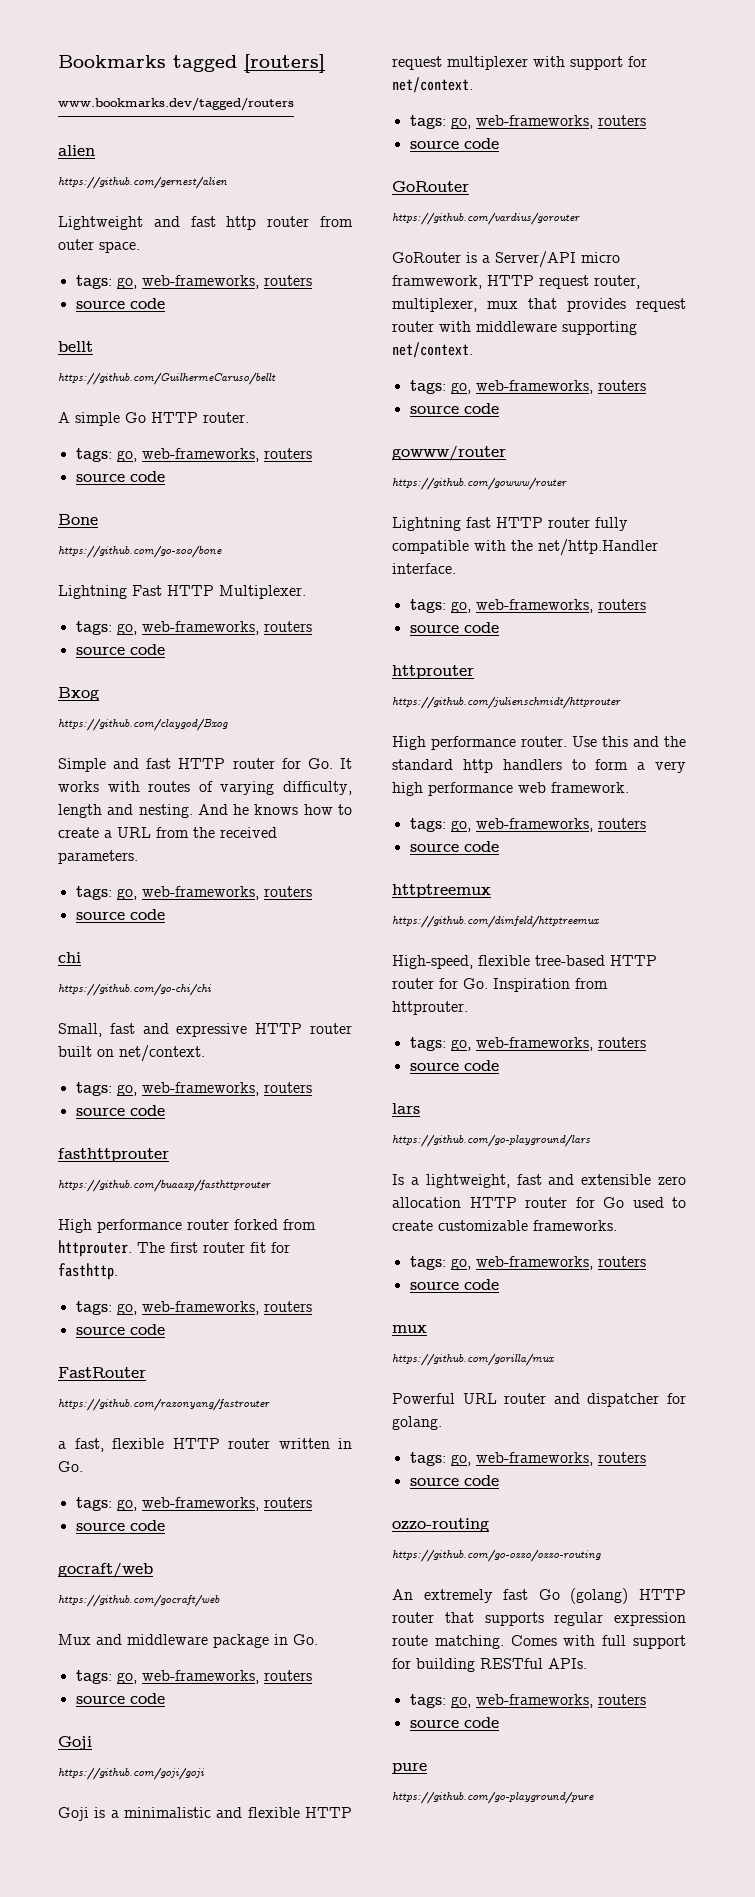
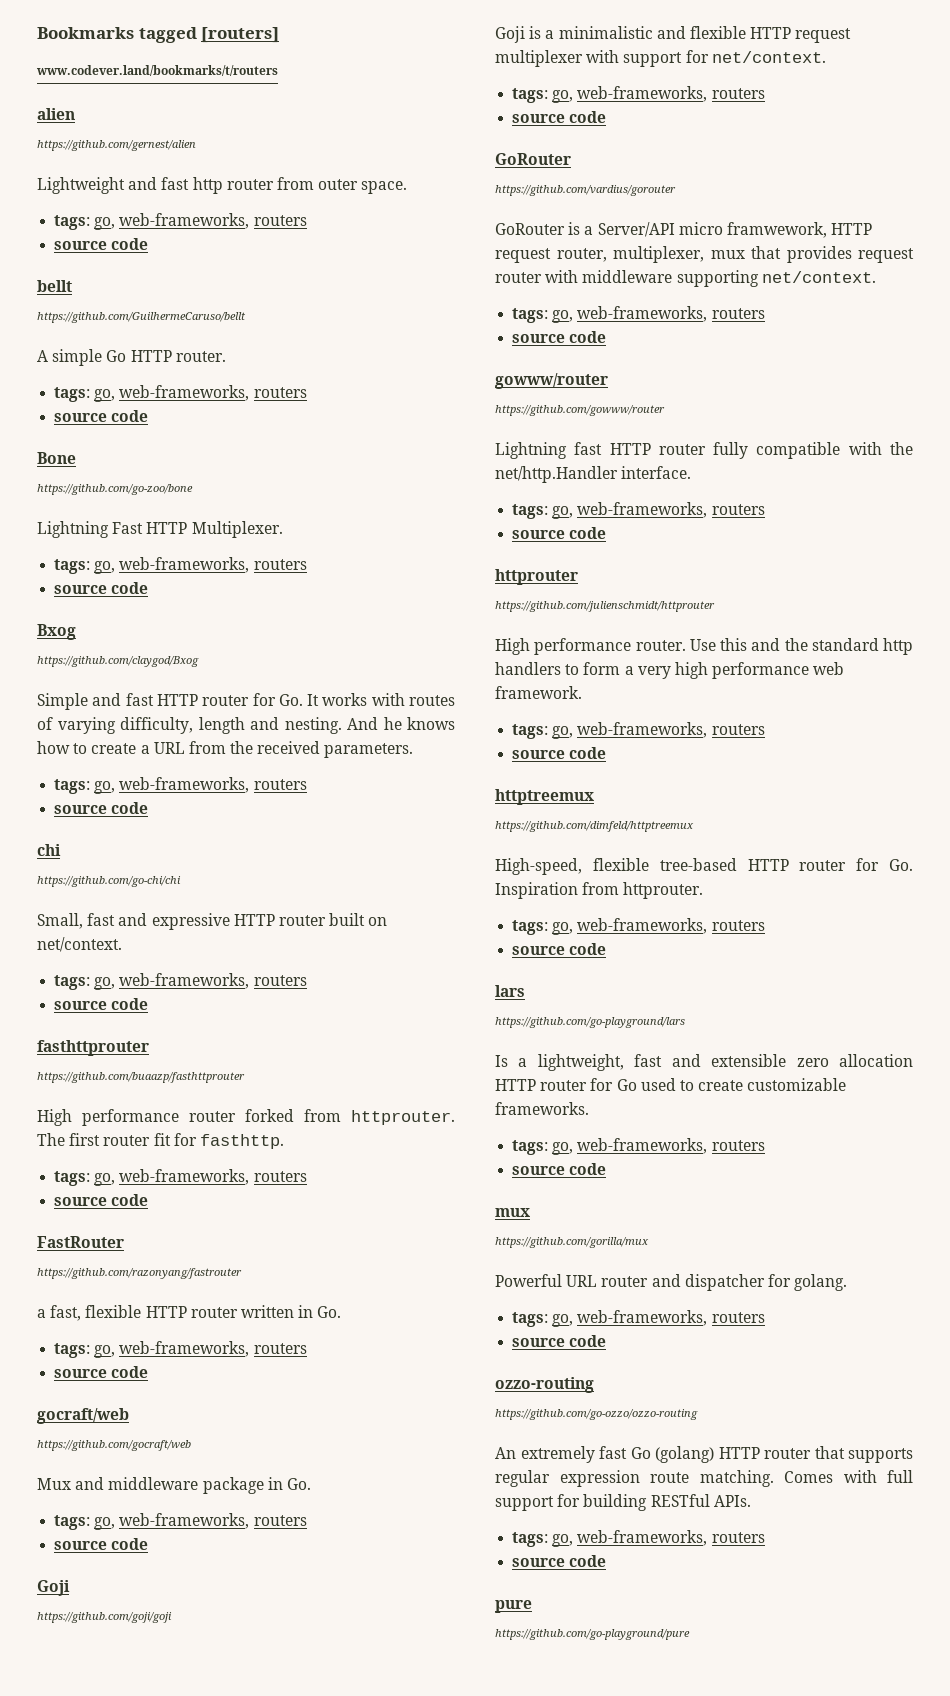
- www.bookmarks.dev/tagged/routers
+ www.codever.land/bookmarks/t/routers

